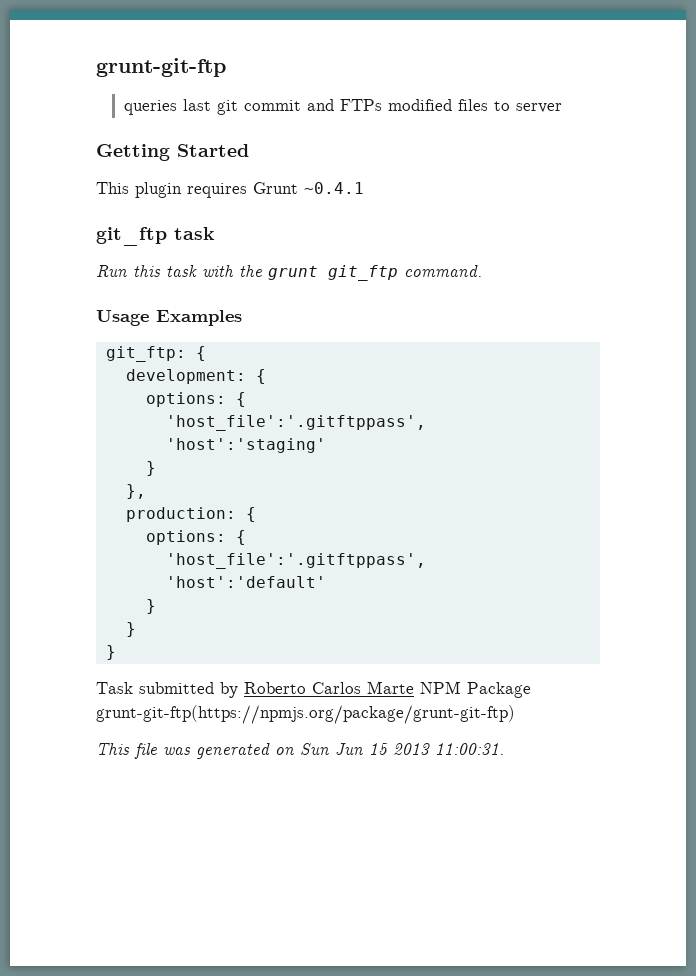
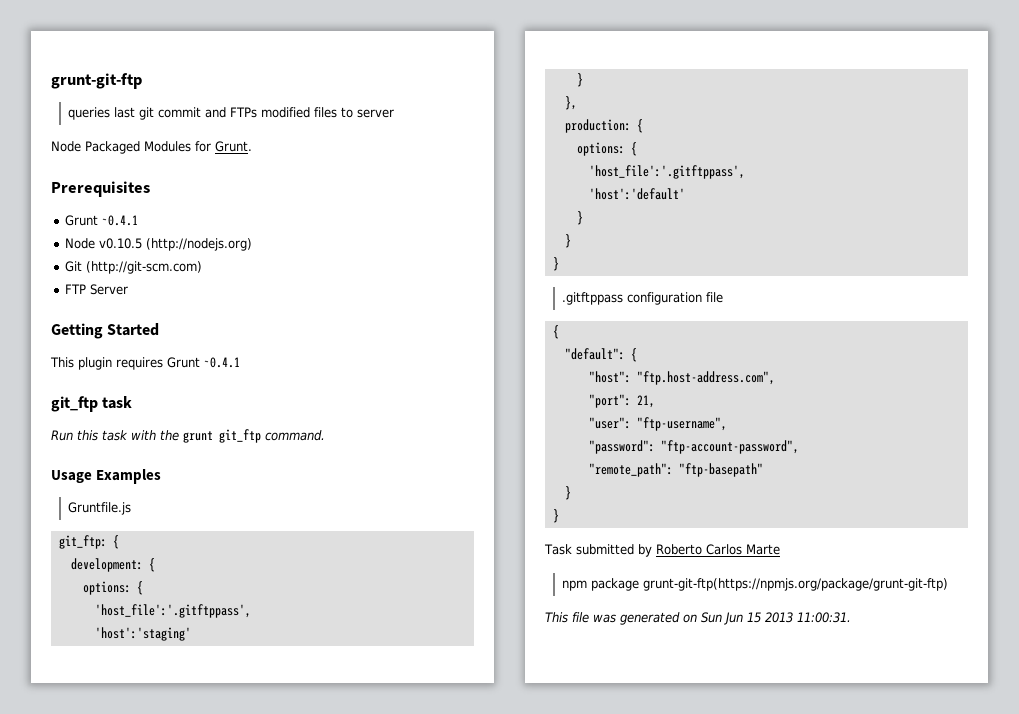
+ Node Packaged Modules for Grunt.
+ Prerequisites
+ Grunt ~0.4.1
+ Node v0.10.5 (http://nodejs.org)
+ Git (http://git-scm.com)
+ FTP Server
+ Gruntfile.js
+ .gitftppass configuration file
+ {
+ "default": {
+ "host": "ftp.host-address.com",
+ "port": 21,
+ "user": "ftp-username",
+ "password": "ftp-account-password",
+ "remote_path": "ftp-basepath"
+ }
+ }
- Task submitted by Roberto Carlos Marte NPM Package grunt-git-ftp(https://npmjs.org/package/grunt-git-ftp)
+ Task submitted by Roberto Carlos Marte
+ npm package grunt-git-ftp(https://npmjs.org/package/grunt-git-ftp)

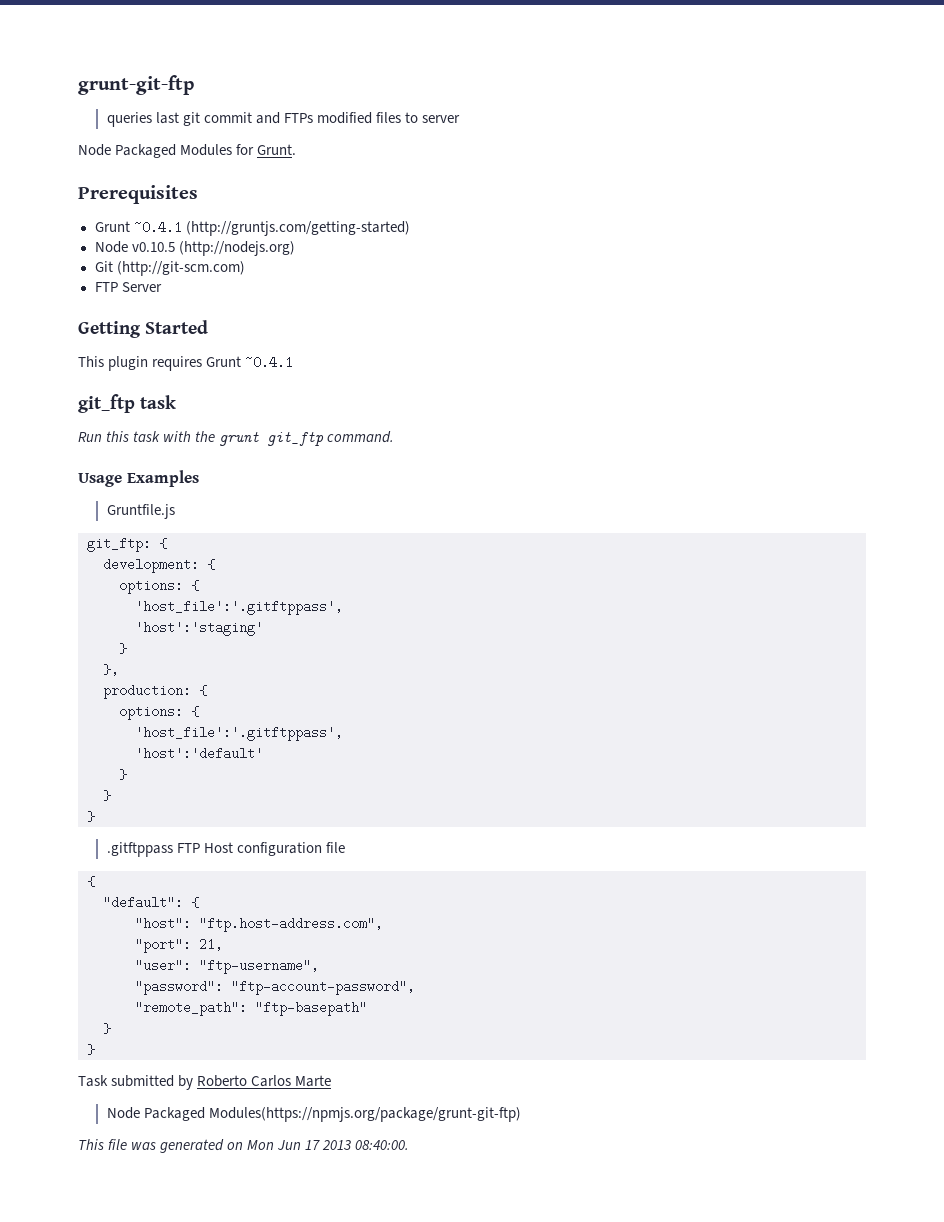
  Prerequisites
- Grunt ~0.4.1
+ Grunt ~0.4.1 (http://gruntjs.com/getting-started)
- .gitftppass configuration file
+ .gitftppass FTP Host configuration file
- npm package grunt-git-ftp(https://npmjs.org/package/grunt-git-ftp)
+ Node Packaged Modules(https://npmjs.org/package/grunt-git-ftp)
- This file was generated on Sun Jun 15 2013 11:00:31.
+ This file was generated on Mon Jun 17 2013 08:40:00.

